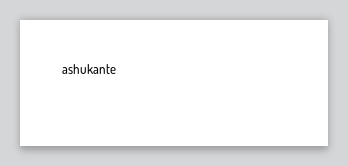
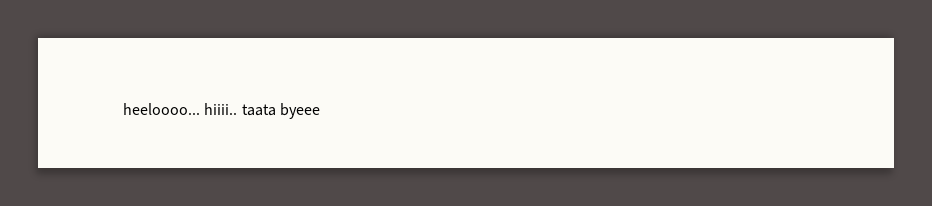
- ashukante
+ heeloooo... hiiii.. taata byeee

